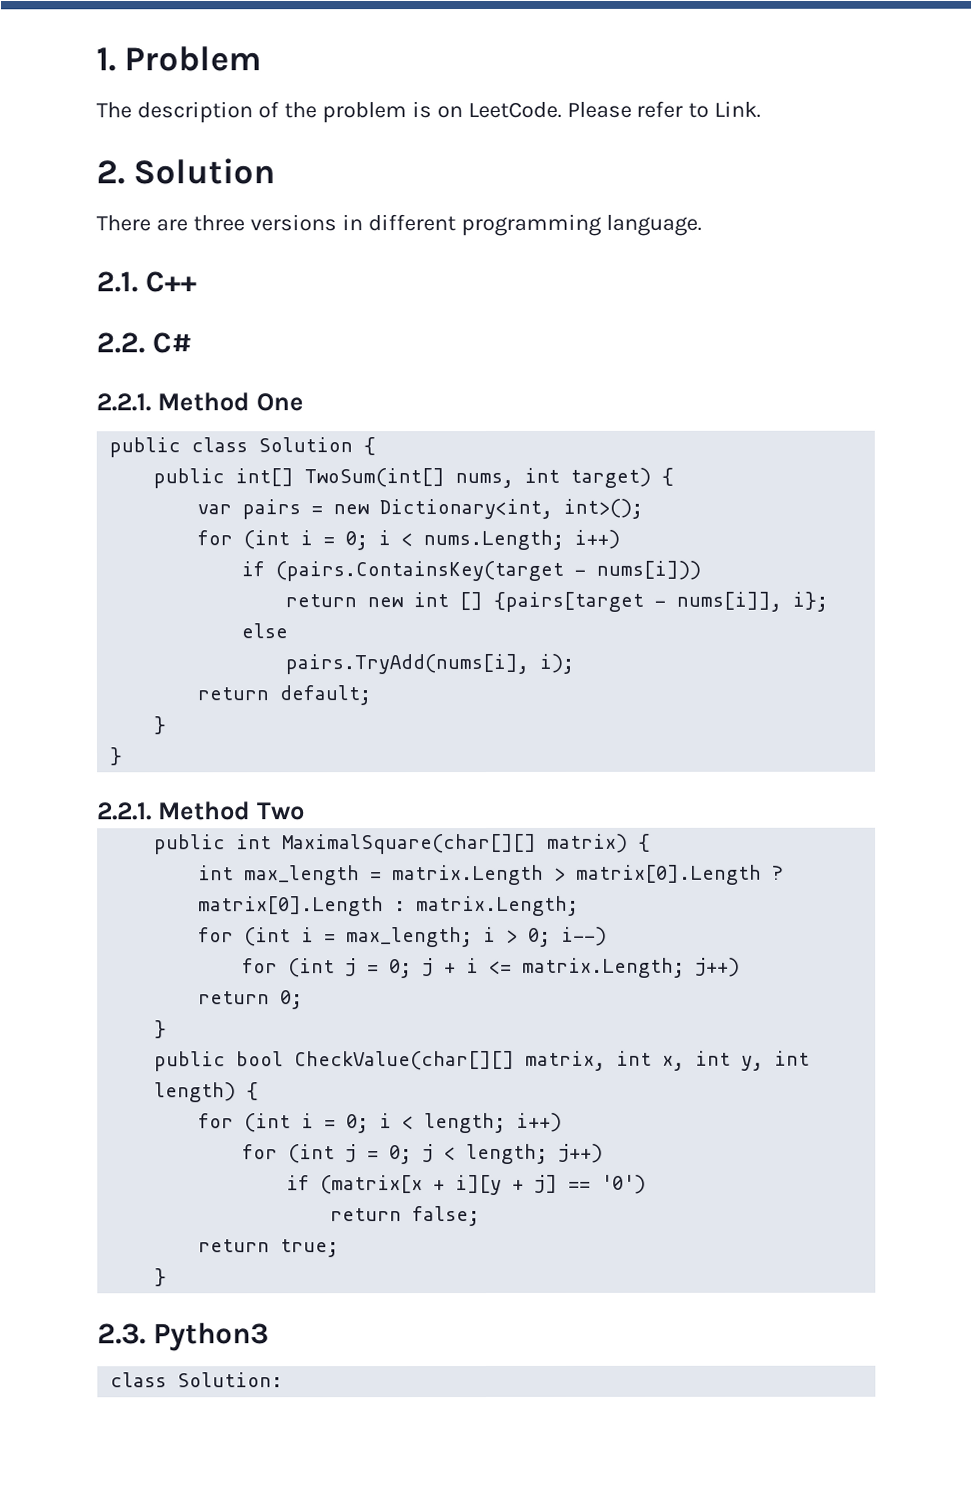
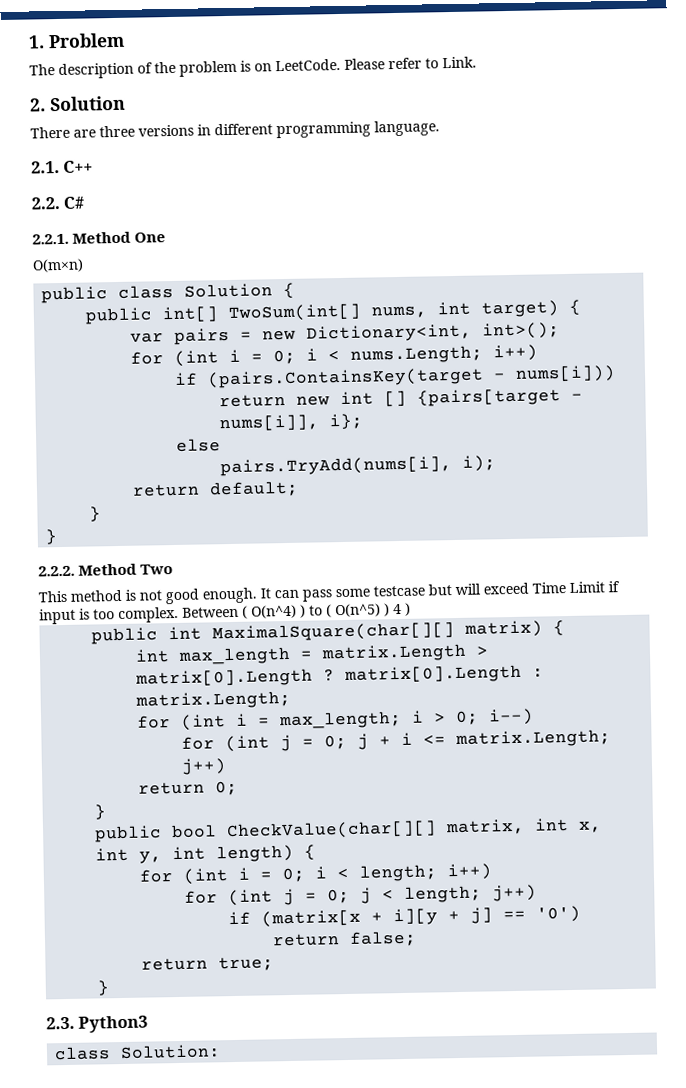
+ O(m×n)
- 2.2.1. Method Two
+ 2.2.2. Method Two
+ This method is not good enough. It can pass some testcase but will exceed Time Limit if input is too complex. Between ( O(n^4) ) to ( O(n^5) ) 4 )

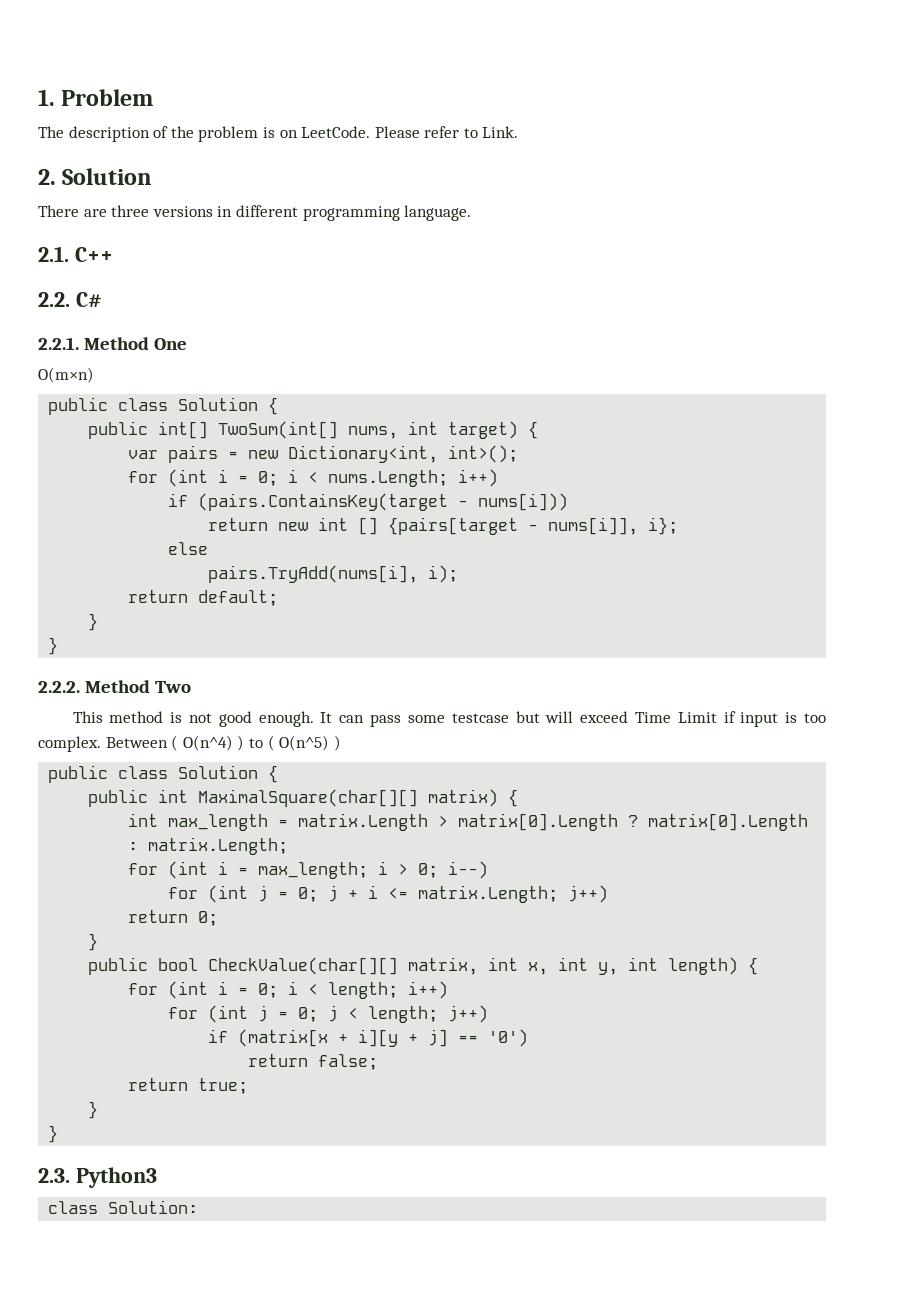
- Between ( O(n^4) ) to ( O(n^5) ) 4 )
+ Between ( O(n^4) ) to ( O(n^5) )
+ public class Solution {
  return true;
+ }

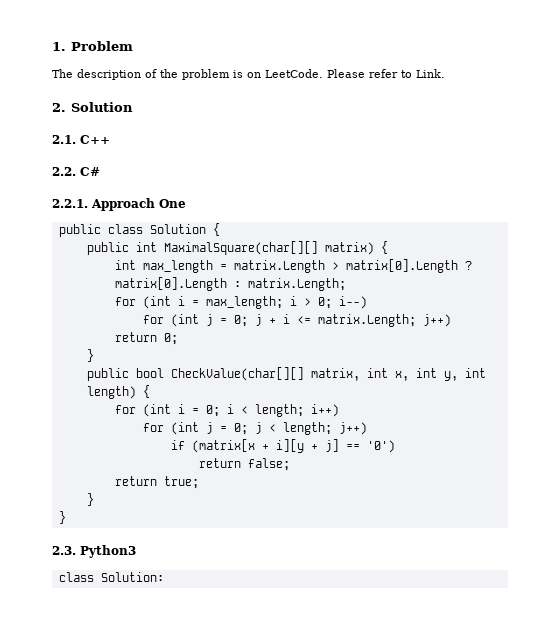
- There are three versions in different programming language.
- 2.2.1. Method One
+ 2.2.1. Approach One
- O(m×n)
- public class Solution {
- public int[] TwoSum(int[] nums, int target) {
- var pairs = new Dictionary<int, int>();
- for (int i = 0; i < nums.Length; i++)
- if (pairs.ContainsKey(target - nums[i]))
- return new int [] {pairs[target - nums[i]], i};
- else
- pairs.TryAdd(nums[i], i);
- return default;
- }
- }
- 2.2.2. Method Two
- This method is not good enough. It can pass some testcase but will exceed Time Limit if input is too complex. Between ( O(n^4) ) to ( O(n^5) )

